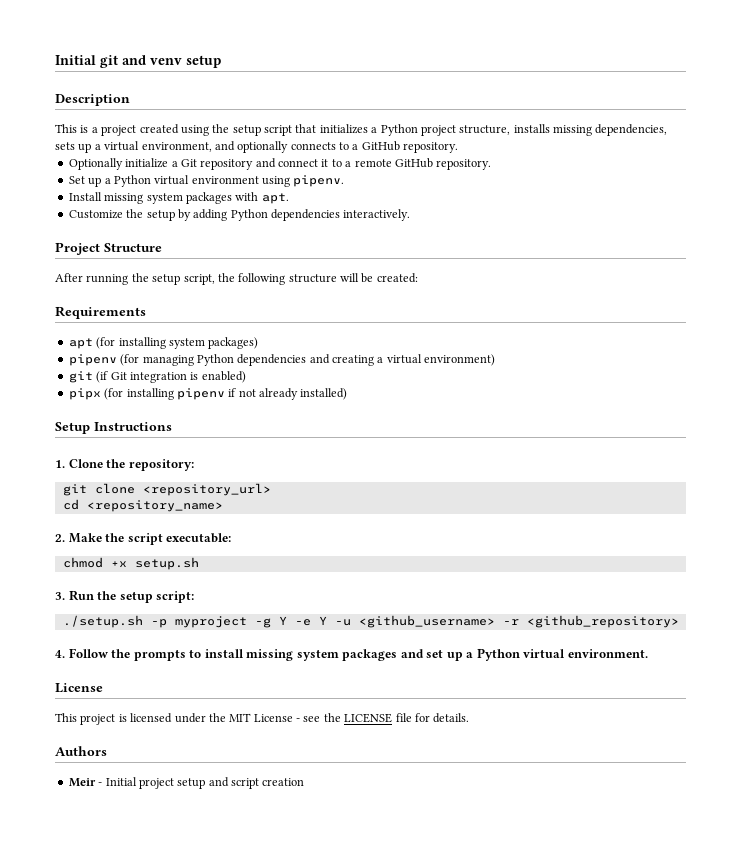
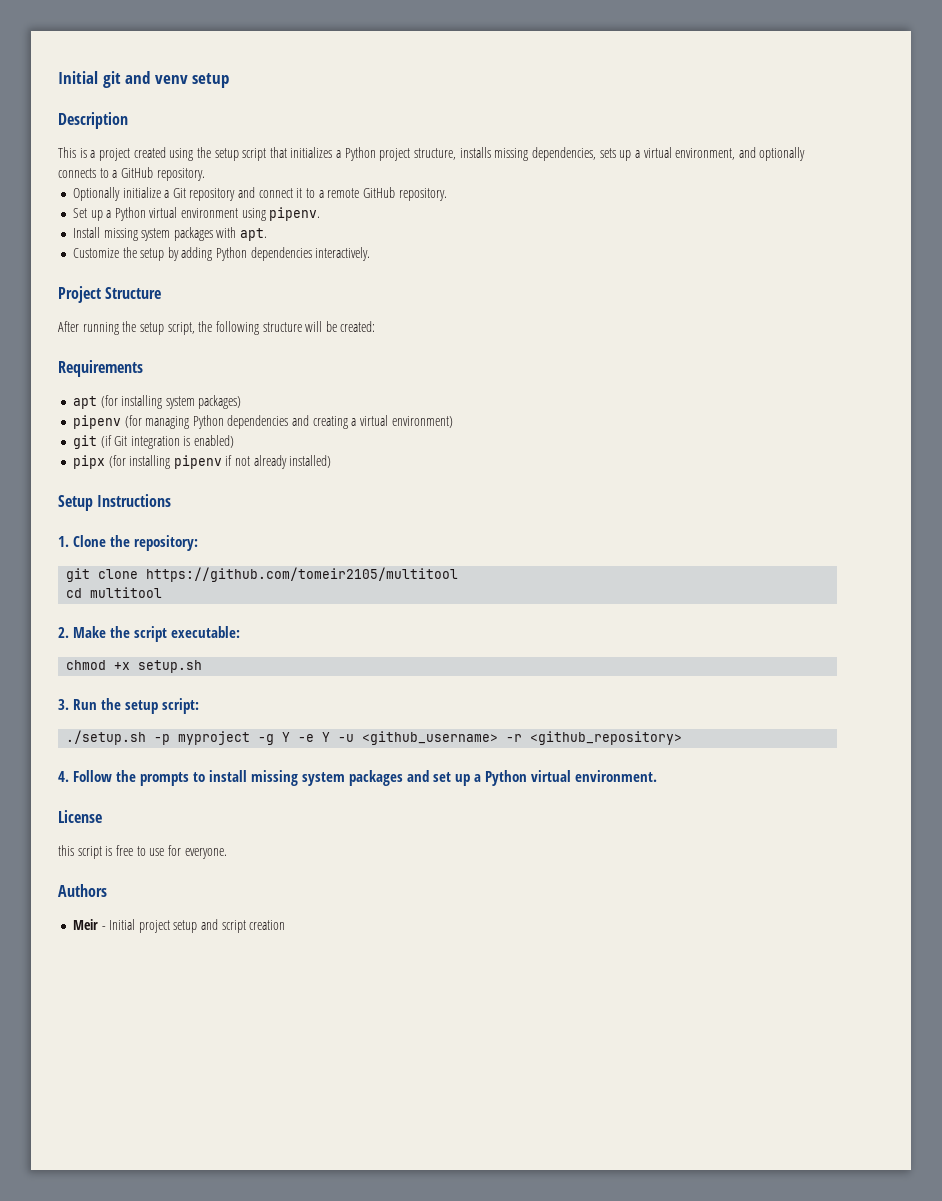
- git clone <repository_url>
+ git clone https://github.com/tomeir2105/multitool
- cd <repository_name>
+ cd multitool
- This project is licensed under the MIT License - see the LICENSE file for details.
+ this script is free to use for everyone.

